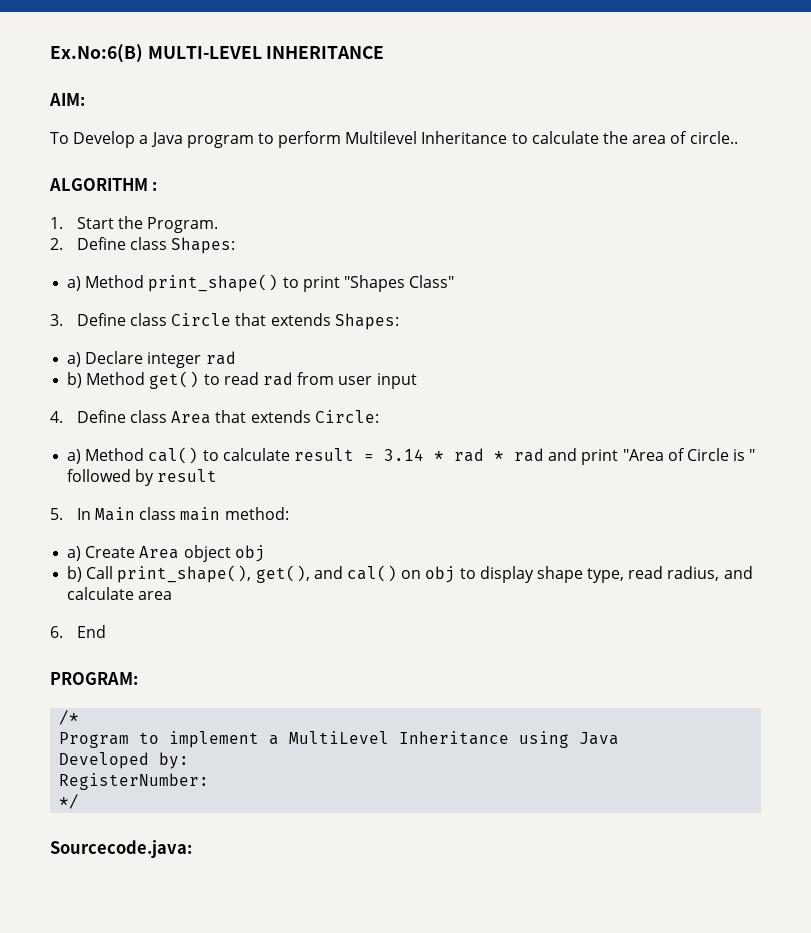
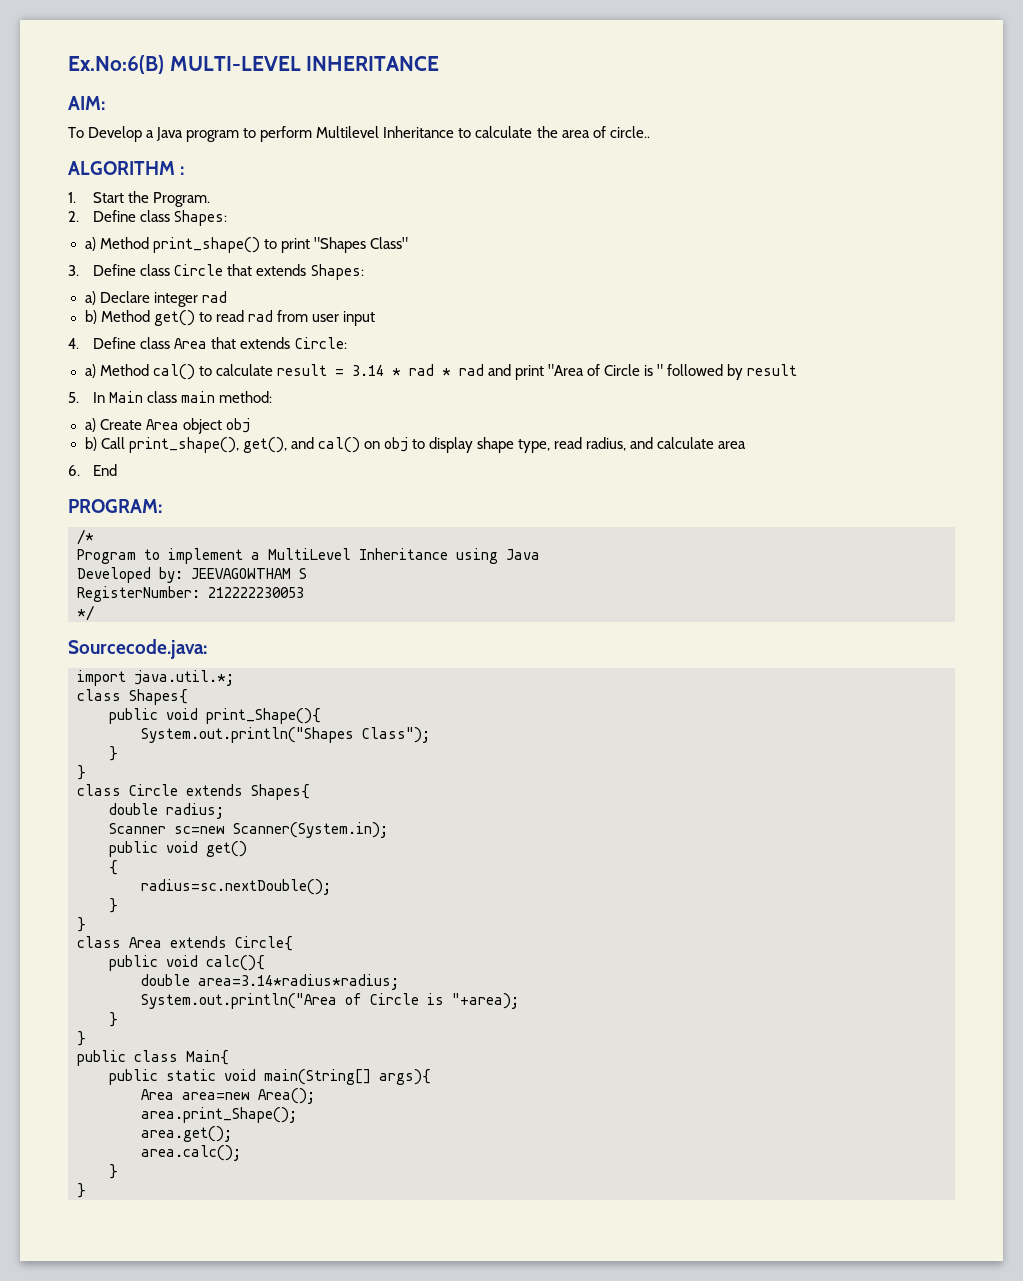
- Developed by:
+ Developed by: JEEVAGOWTHAM S
- RegisterNumber:
+ RegisterNumber: 212222230053
+ import java.util.*;
+ class Shapes{
+ public void print_Shape(){
+ System.out.println("Shapes Class");
+ }
+ }
+ class Circle extends Shapes{
+ double radius;
+ Scanner sc=new Scanner(System.in);
+ public void get()
+ {
+ radius=sc.nextDouble();
+ }
+ }
+ class Area extends Circle{
+ public void calc(){
+ double area=3.14*radius*radius;
+ System.out.println("Area of Circle is "+area);
+ }
+ }
+ public class Main{
+ public static void main(String[] args){
+ Area area=new Area();
+ area.print_Shape();
+ area.get();
+ area.calc();
+ }
+ }

